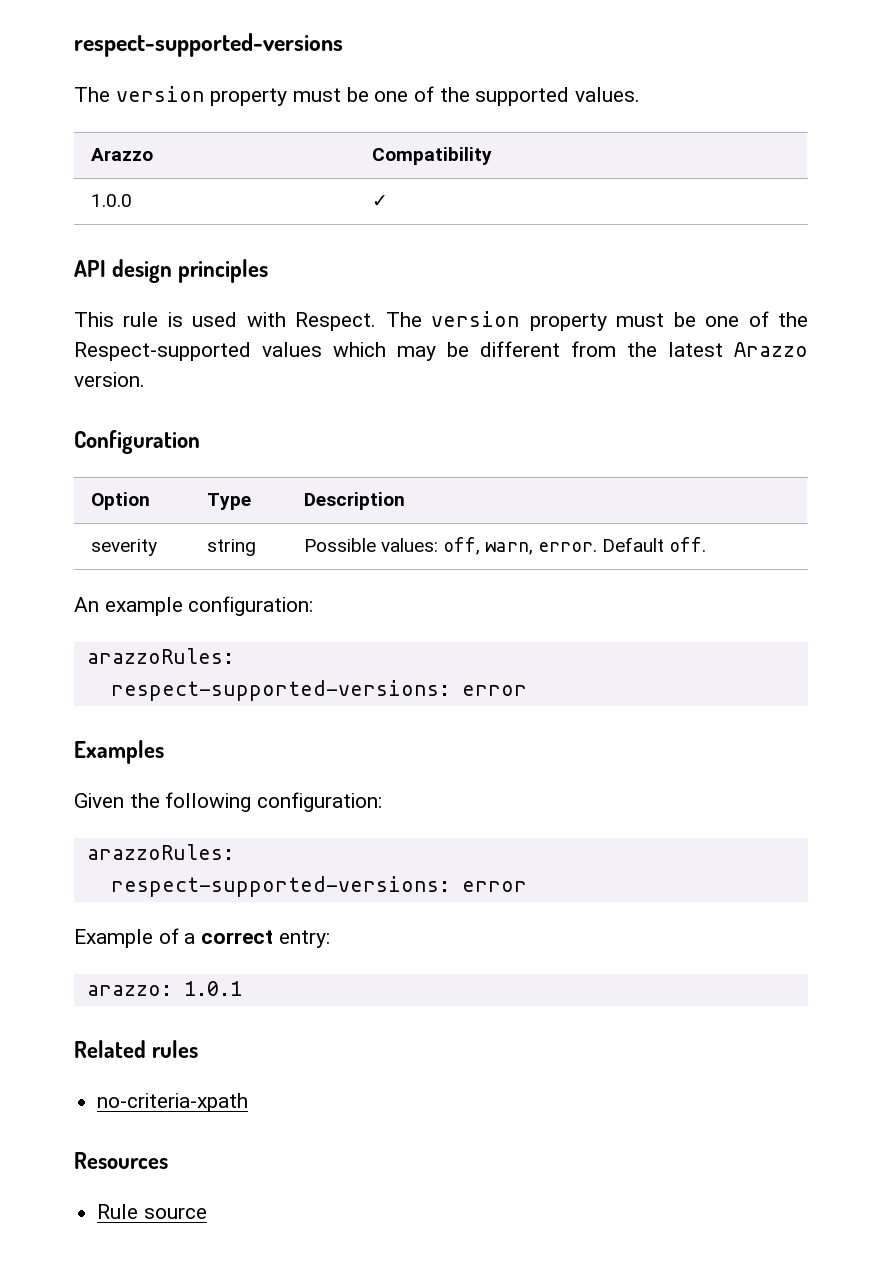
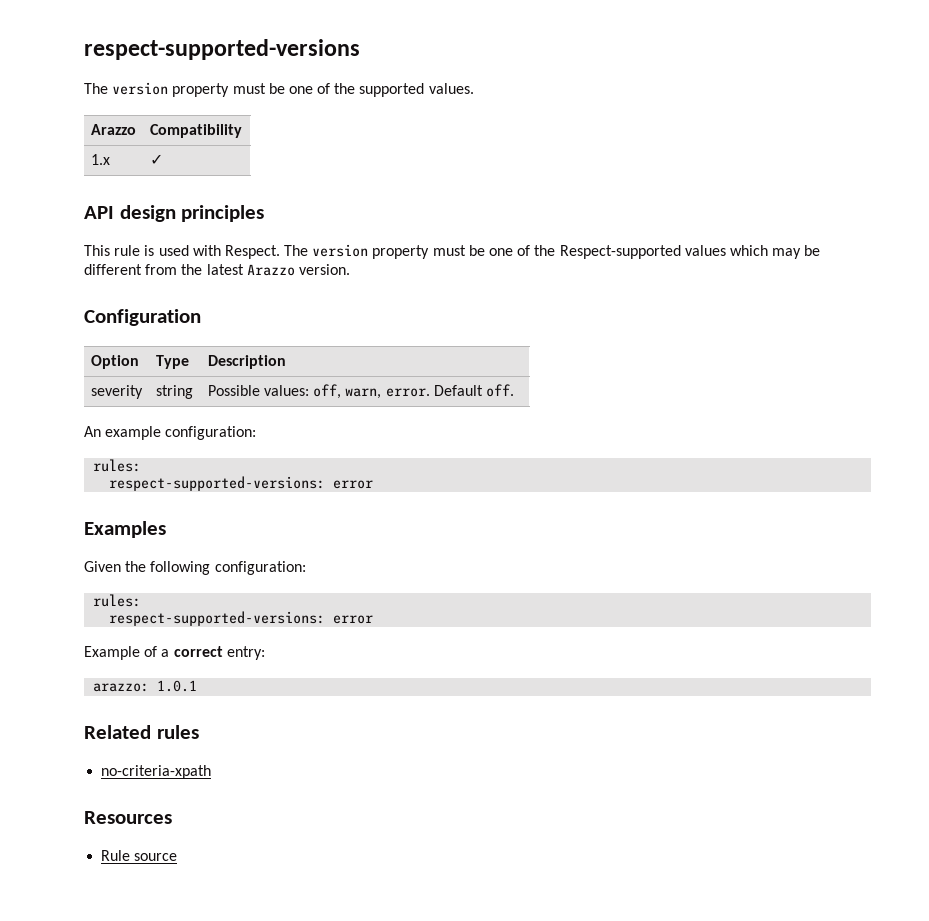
- 1.0.0 | ✓
+ 1.x | ✓
  An example configuration:
- arazzoRules:
+ rules:
  Given the following configuration:
- arazzoRules:
+ rules:

